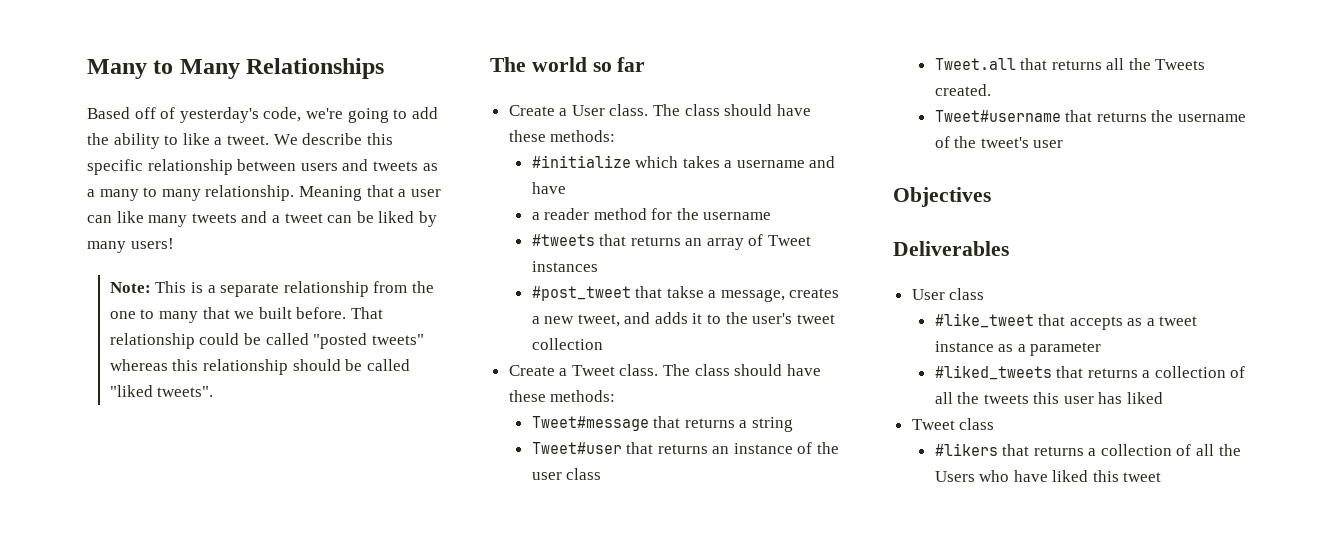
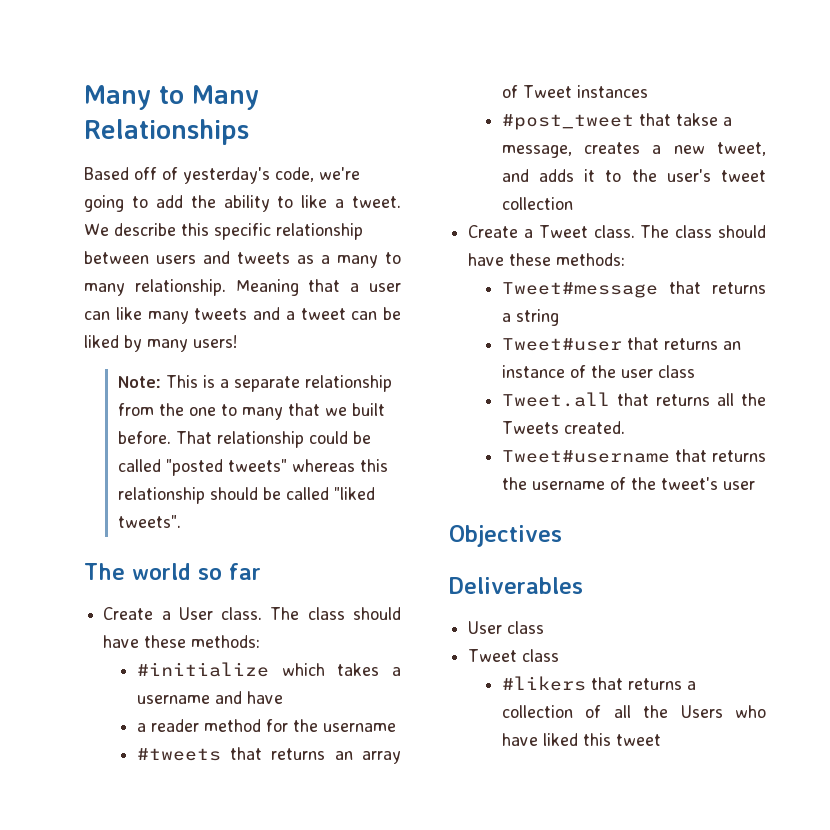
- #like_tweet that accepts as a tweet instance as a parameter
- #liked_tweets that returns a collection of all the tweets this user has liked

